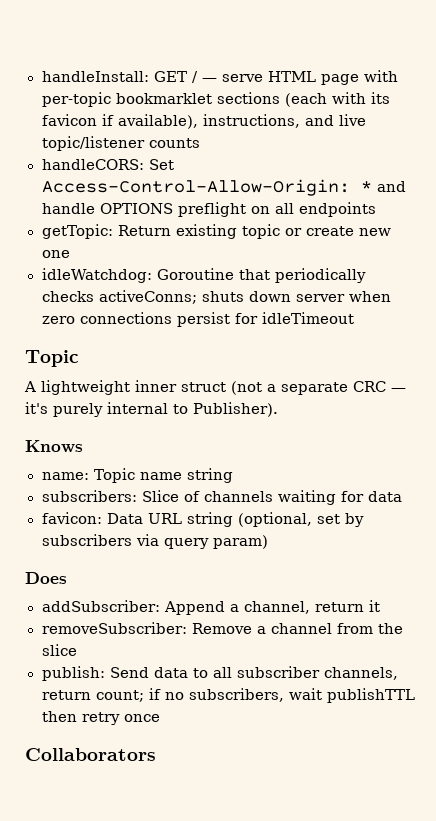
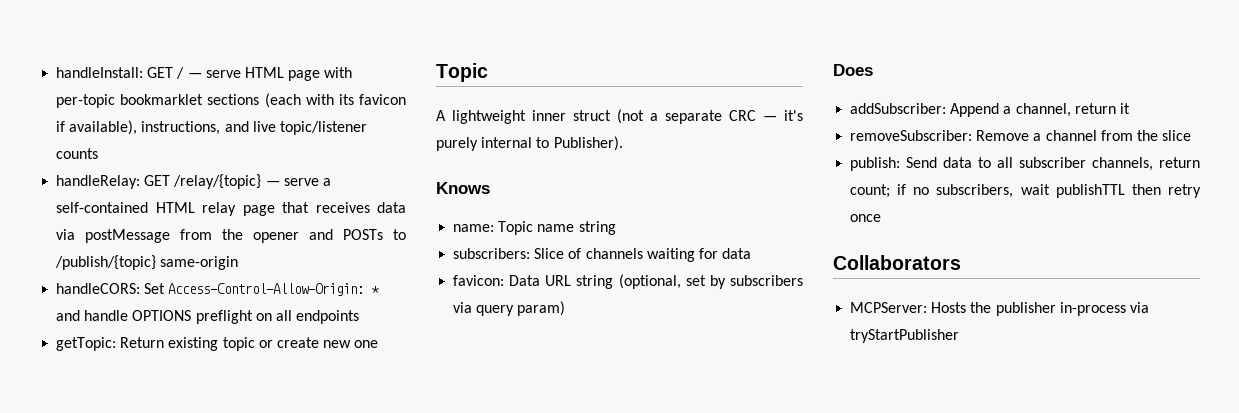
+ handleRelay: GET /relay/{topic} — serve a self-contained HTML relay page that receives data via postMessage from the opener and POSTs to /publish/{topic} same-origin
- idleWatchdog: Goroutine that periodically checks activeConns; shuts down server when zero connections persist for idleTimeout
+ MCPServer: Hosts the publisher in-process via tryStartPublisher

